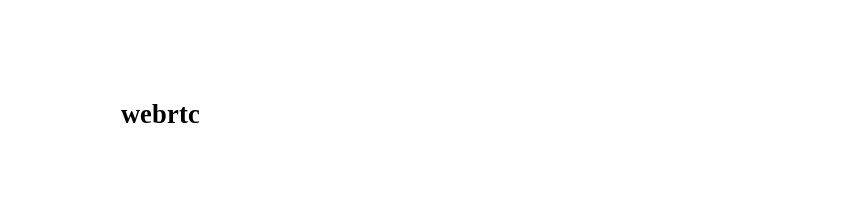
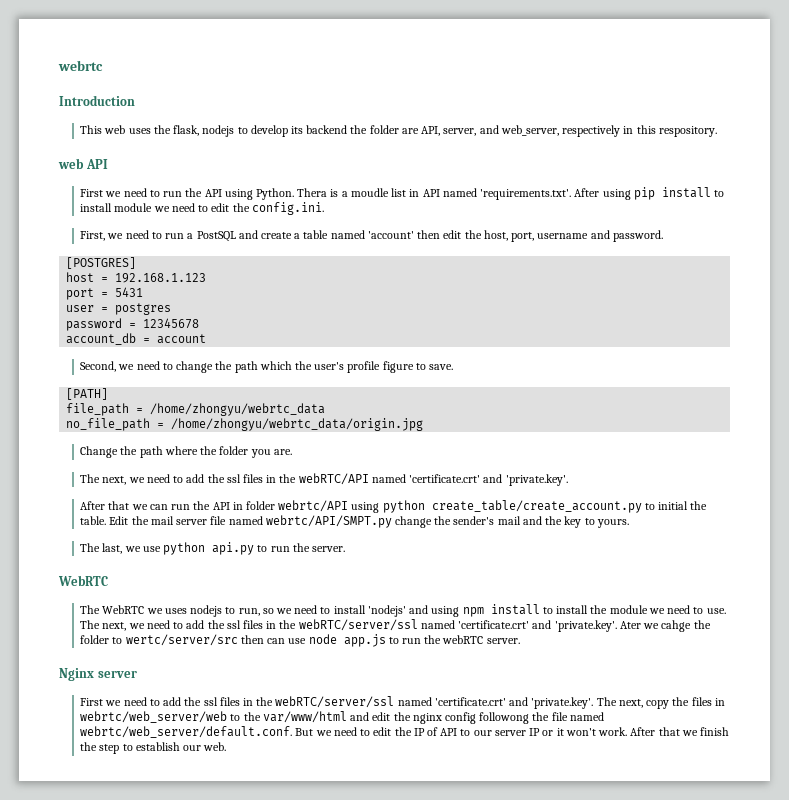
+ Introduction
+ This web uses the flask, nodejs to develop its backend the folder are API, server, and web_server, respectively in this respository.
+ web API
+ First we need to run the API using Python. Thera is a moudle list in API named 'requirements.txt'. After using pip install to install module we need to edit the config.ini.
+ First, we need to run a PostSQL and create a table named 'account' then edit the host, port, username and password.
+ [POSTGRES]
+ host = 192.168.1.123
+ port = 5431
+ user = postgres
+ password = 12345678
+ account_db = account
+ Second, we need to change the path which the user's profile figure to save.
+ [PATH]
+ file_path = /home/zhongyu/webrtc_data
+ no_file_path = /home/zhongyu/webrtc_data/origin.jpg
+ Change the path where the folder you are.
+ The next, we need to add the ssl files in the webRTC/API named 'certificate.crt' and 'private.key'.
+ After that we can run the API in folder webrtc/API using python create_table/create_account.py to initial the table. Edit the mail server file named webrtc/API/SMPT.py change the sender's mail and the key to yours.
+ The last, we use python api.py to run the server.
+ WebRTC
+ The WebRTC we uses nodejs to run, so we need to install 'nodejs' and using npm install to install the module we need to use. The next, we need to add the ssl files in the webRTC/server/ssl named 'certificate.crt' and 'private.key'. Ater we cahge the folder to wertc/server/src then can use node app.js to run the webRTC server.
+ Nginx server
+ First we need to add the ssl files in the webRTC/server/ssl named 'certificate.crt' and 'private.key'. The next, copy the files in webrtc/web_server/web to the var/www/html and edit the nginx config followong the file named webrtc/web_server/default.conf. But we need to edit the IP of API to our server IP or it won't work. After that we finish the step to establish our web.

